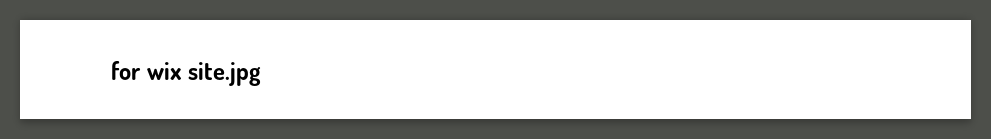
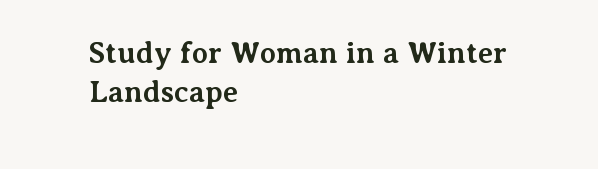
- for wix site.jpg
+ Study for Woman in a Winter Landscape

